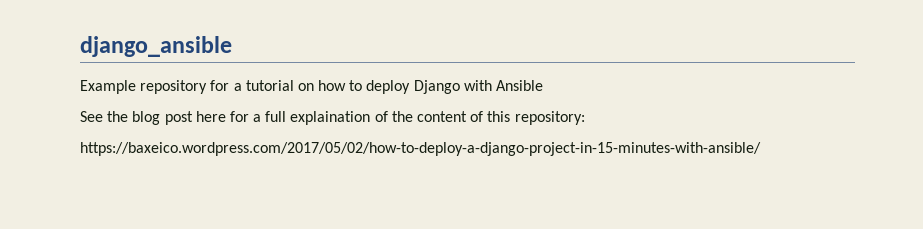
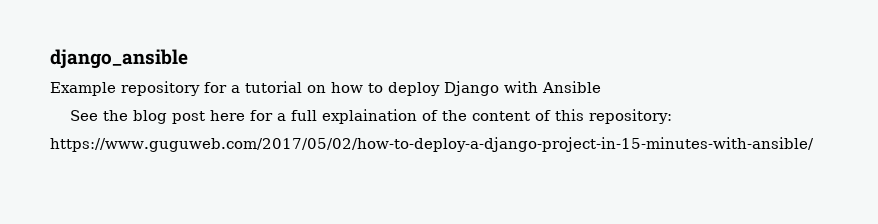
- https://baxeico.wordpress.com/2017/05/02/how-to-deploy-a-django-project-in-15-minutes-with-ansible/
+ https://www.guguweb.com/2017/05/02/how-to-deploy-a-django-project-in-15-minutes-with-ansible/

